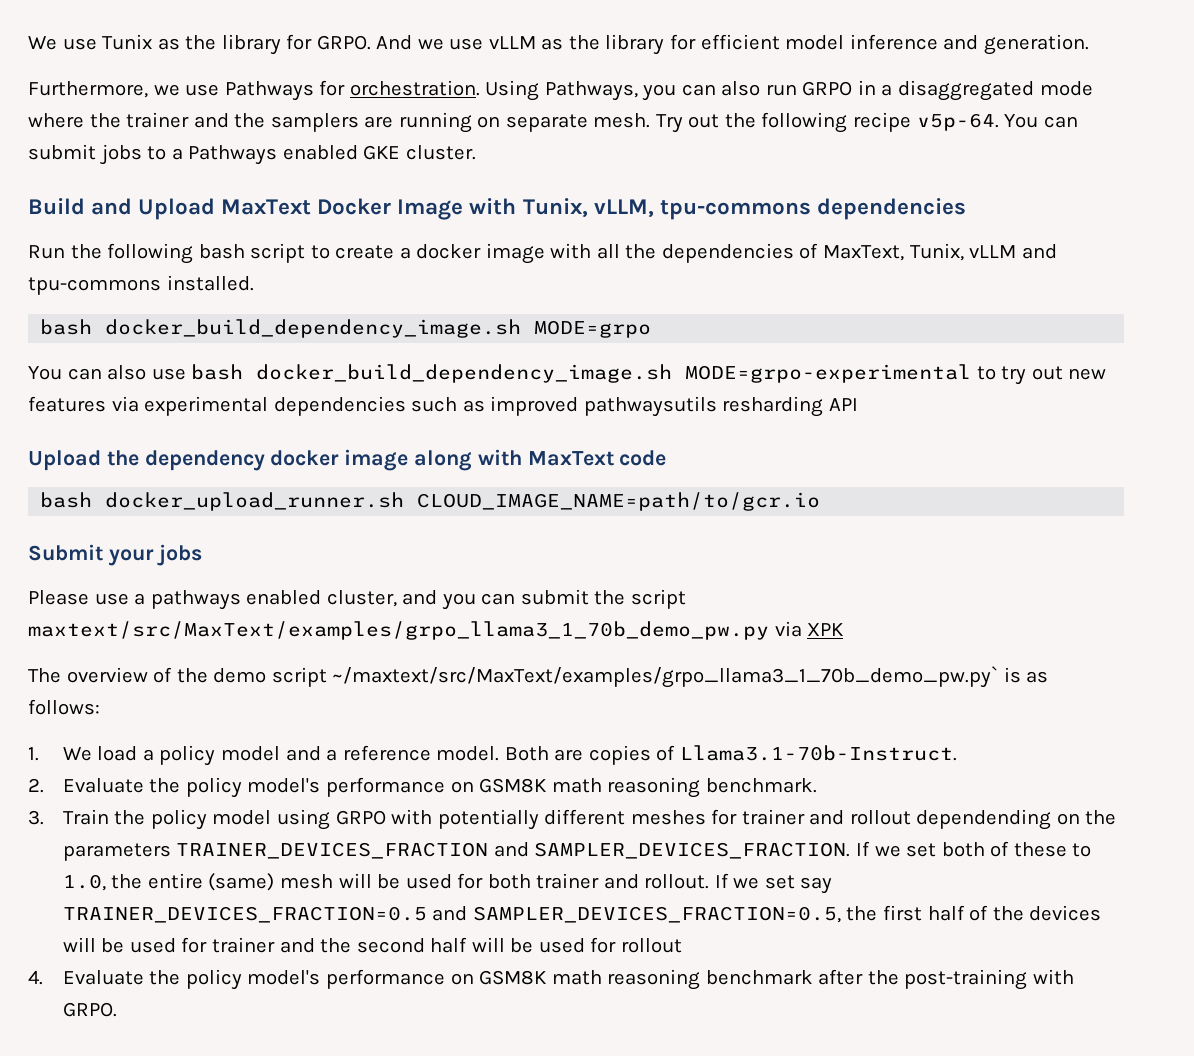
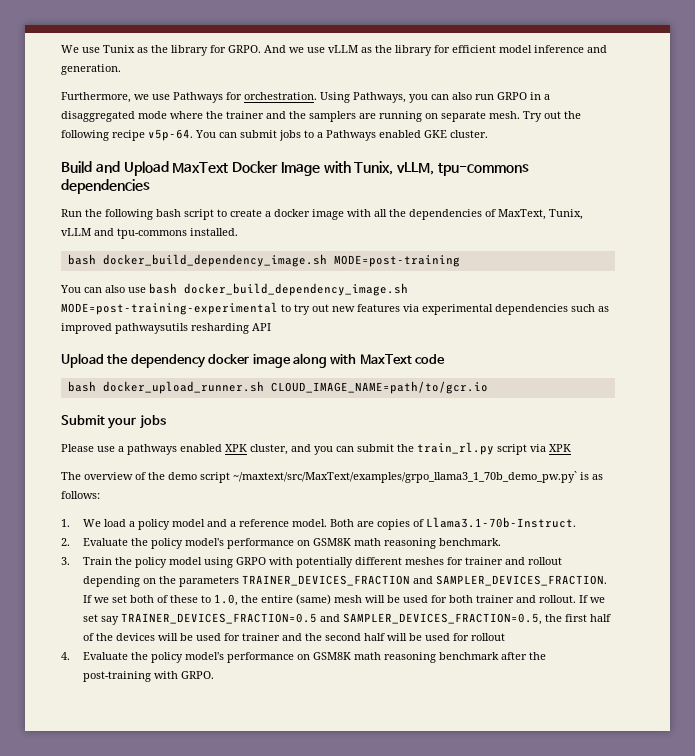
- bash docker_build_dependency_image.sh MODE=grpo
+ bash docker_build_dependency_image.sh MODE=post-training
- You can also use bash docker_build_dependency_image.sh MODE=grpo-experimental to try out new features via experimental dependencies such as improved pathwaysutils resharding API
+ You can also use bash docker_build_dependency_image.sh MODE=post-training-experimental to try out new features via experimental dependencies such as improved pathwaysutils resharding API
- Please use a pathways enabled cluster, and you can submit the script maxtext/src/MaxText/examples/grpo_llama3_1_70b_demo_pw.py via XPK
+ Please use a pathways enabled XPK cluster, and you can submit the train_rl.py script via XPK
- 3. Train the policy model using GRPO with potentially different meshes for trainer and rollout dependending on the parameters TRAINER_DEVICES_FRACTION and SAMPLER_DEVICES_FRACTION.
+ 3. Train the policy model using GRPO with potentially different meshes for trainer and rollout depending on the parameters TRAINER_DEVICES_FRACTION and SAMPLER_DEVICES_FRACTION.

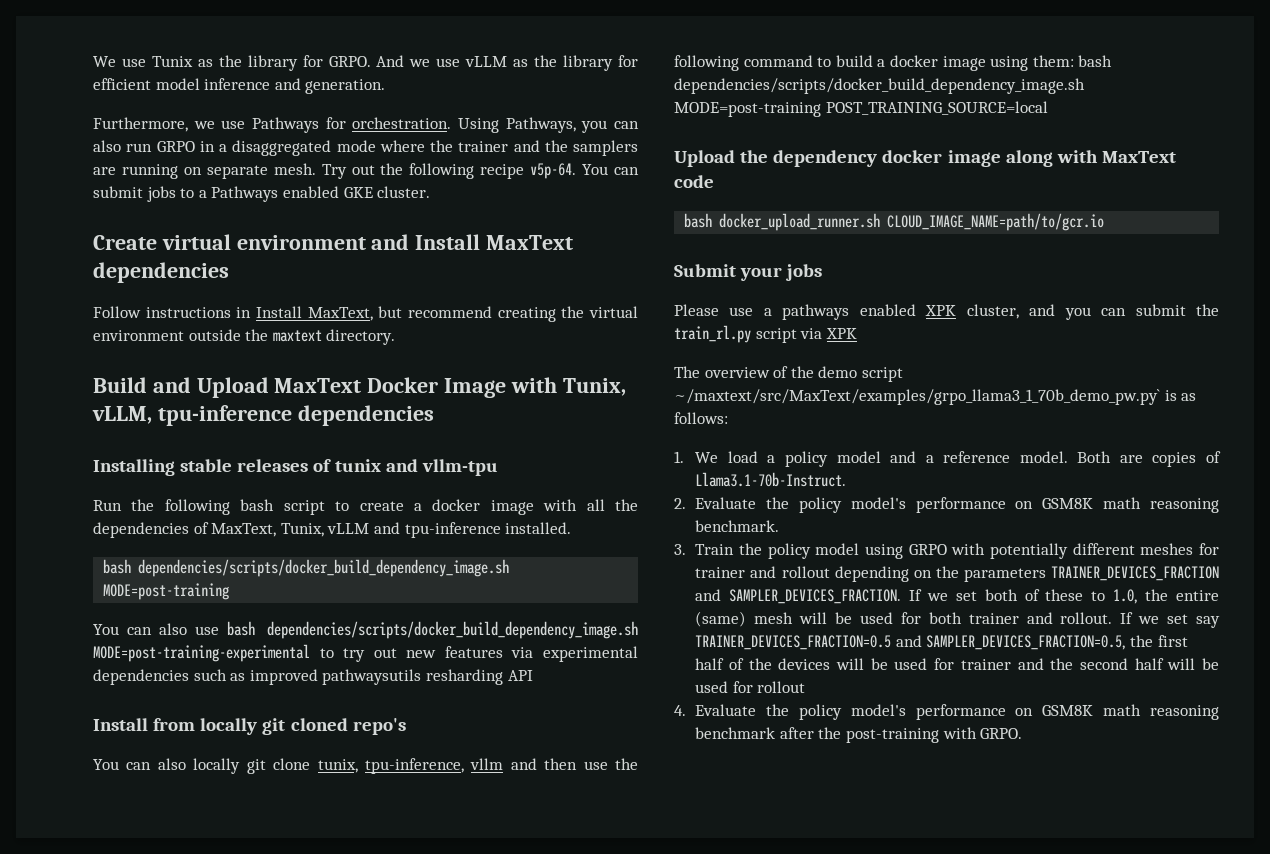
+ Create virtual environment and Install MaxText dependencies
+ Follow instructions in Install MaxText, but recommend creating the virtual environment outside the maxtext directory.
- Build and Upload MaxText Docker Image with Tunix, vLLM, tpu-commons dependencies
+ Build and Upload MaxText Docker Image with Tunix, vLLM, tpu-inference dependencies
+ Installing stable releases of tunix and vllm-tpu
- Run the following bash script to create a docker image with all the dependencies of MaxText, Tunix, vLLM and tpu-commons installed.
- bash docker_build_dependency_image.sh MODE=post-training
+ Run the following bash script to create a docker image with all the dependencies of MaxText, Tunix, vLLM and tpu-inference installed.
+ bash dependencies/scripts/docker_build_dependency_image.sh MODE=post-training
- You can also use bash docker_build_dependency_image.sh MODE=post-training-experimental to try out new features via experimental dependencies such as improved pathwaysutils resharding API
+ You can also use bash dependencies/scripts/docker_build_dependency_image.sh MODE=post-training-experimental to try out new features via experimental dependencies such as improved pathwaysutils resharding API
+ Install from locally git cloned repo's
+ You can also locally git clone tunix, tpu-inference, vllm and then use the following command to build a docker image using them: bash dependencies/scripts/docker_build_dependency_image.sh MODE=post-training POST_TRAINING_SOURCE=local

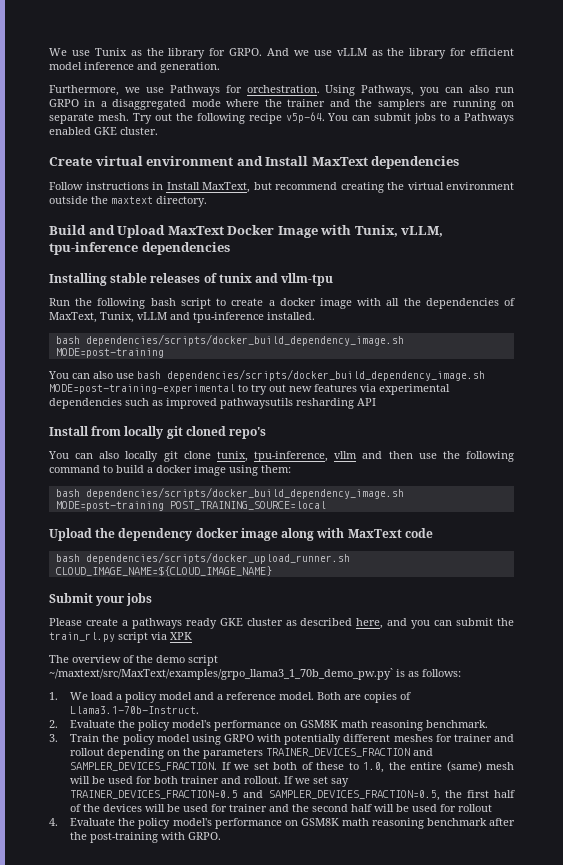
- You can also locally git clone tunix, tpu-inference, vllm and then use the following command to build a docker image using them: bash dependencies/scripts/docker_build_dependency_image.sh MODE=post-training POST_TRAINING_SOURCE=local
+ You can also locally git clone tunix, tpu-inference, vllm and then use the following command to build a docker image using them:
+ bash dependencies/scripts/docker_build_dependency_image.sh MODE=post-training POST_TRAINING_SOURCE=local
- bash docker_upload_runner.sh CLOUD_IMAGE_NAME=path/to/gcr.io
+ bash dependencies/scripts/docker_upload_runner.sh CLOUD_IMAGE_NAME=${CLOUD_IMAGE_NAME}
- Please use a pathways enabled XPK cluster, and you can submit the train_rl.py script via XPK
+ Please create a pathways ready GKE cluster as described here, and you can submit the train_rl.py script via XPK

